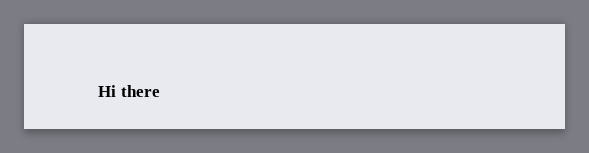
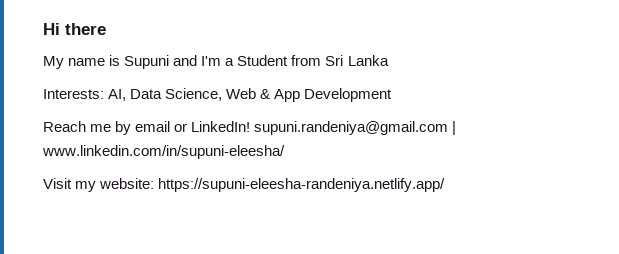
+ My name is Supuni and I'm a Student from Sri Lanka
+ Interests: AI, Data Science, Web & App Development
+ Reach me by email or LinkedIn! supuni.randeniya@gmail.com | www.linkedin.com/in/supuni-eleesha/
+ Visit my website: https://supuni-eleesha-randeniya.netlify.app/

